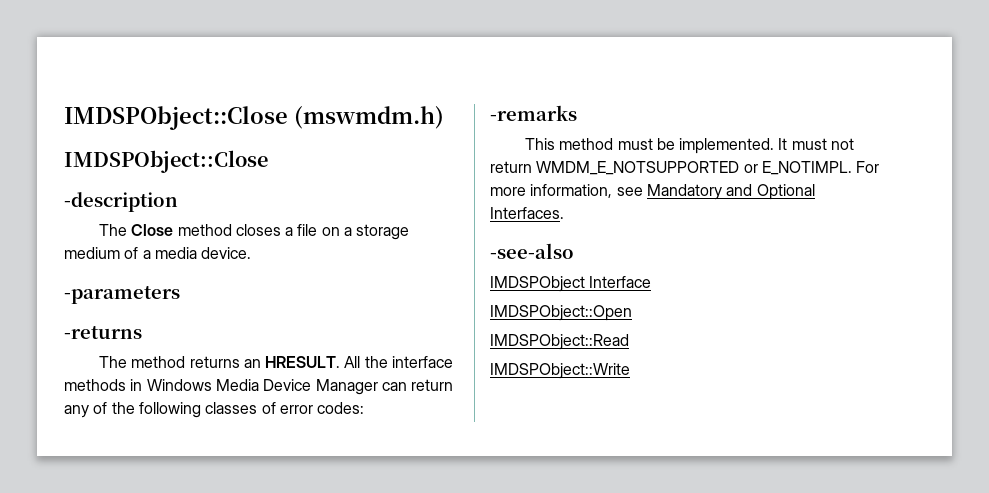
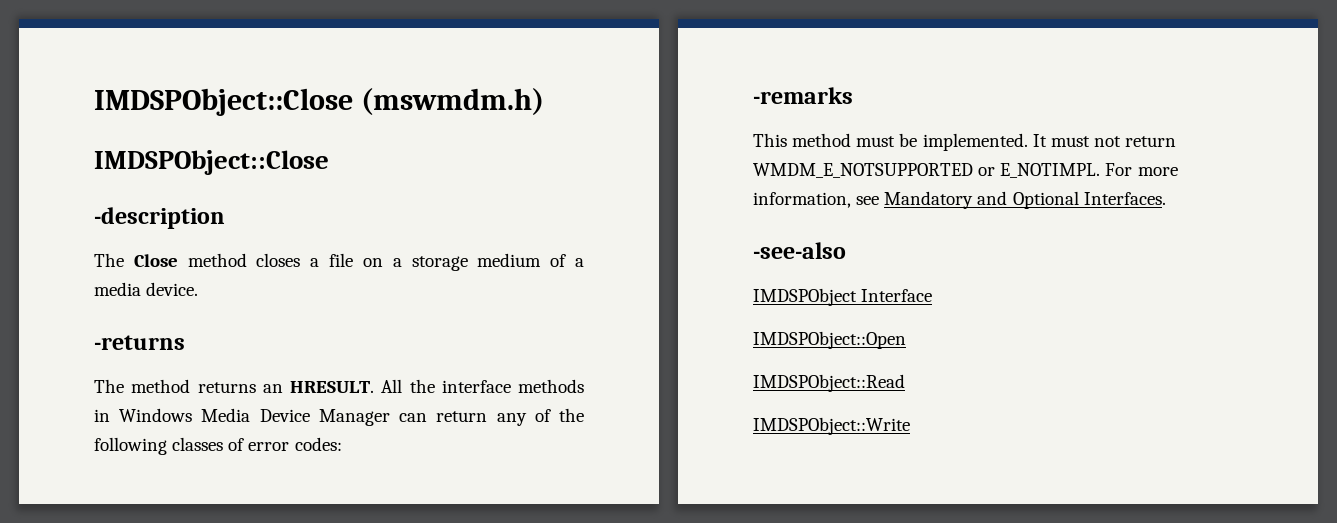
- -parameters

